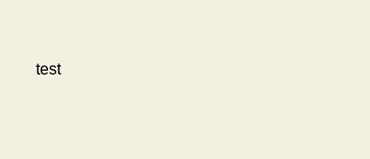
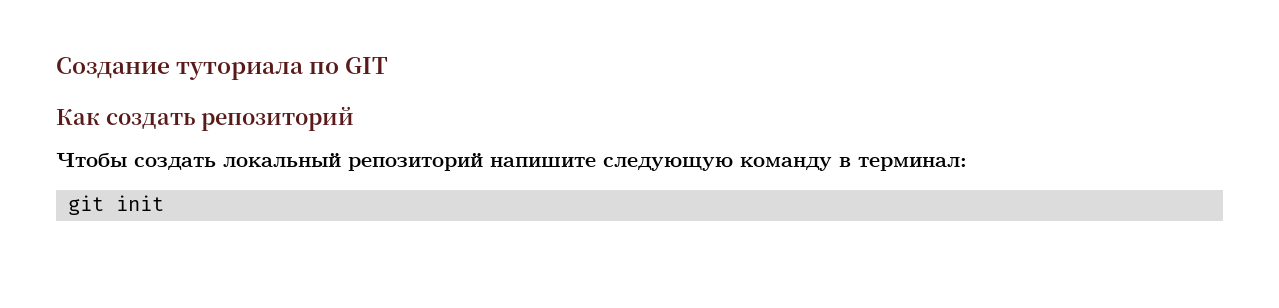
- test
+ Создание туториала по GIT
+ Как создать репозиторий
+ Чтобы создать локальный репозиторий напишите следующую команду в терминал:
+ git init

